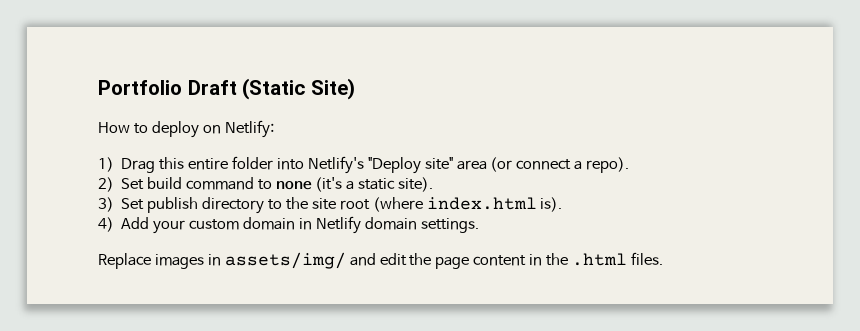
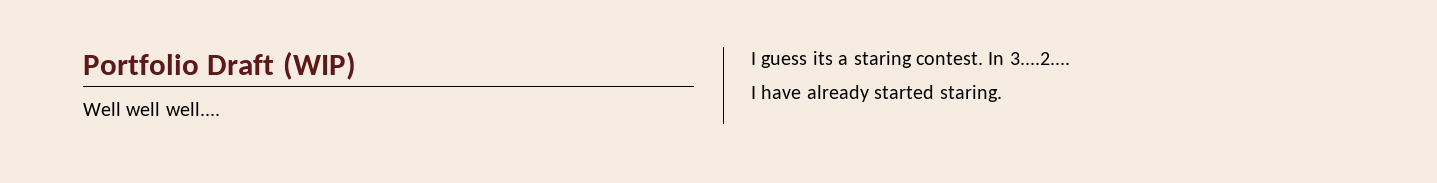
- Portfolio Draft (Static Site)
- How to deploy on Netlify:
- 1) Drag this entire folder into Netlify's "Deploy site" area (or connect a repo).
- 2) Set build command to none (it's a static site).
- 3) Set publish directory to the site root (where index.html is).
- 4) Add your custom domain in Netlify domain settings.
- Replace images in assets/img/ and edit the page content in the .html files.
+ Portfolio Draft (WIP)
+ Well well well....
+ I guess its a staring contest. In 3....2....
+ I have already started staring.

